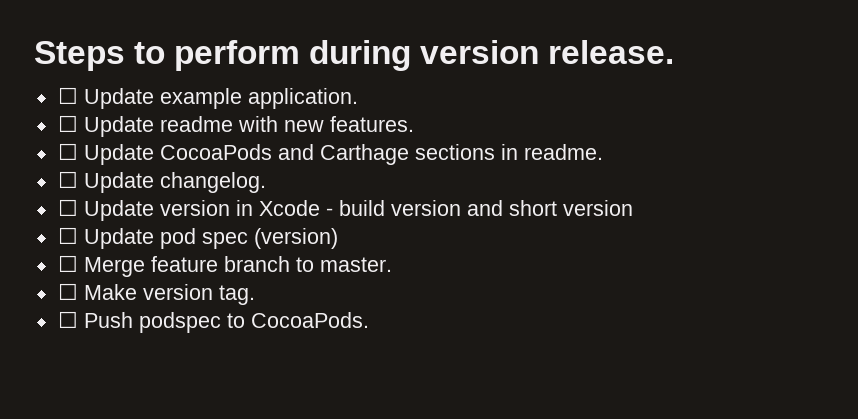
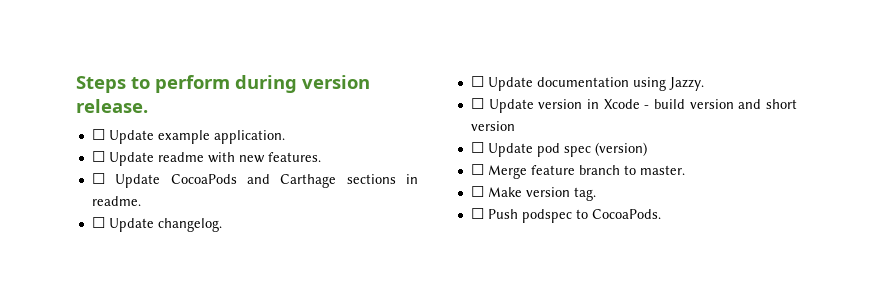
+ ☐ Update documentation using Jazzy.

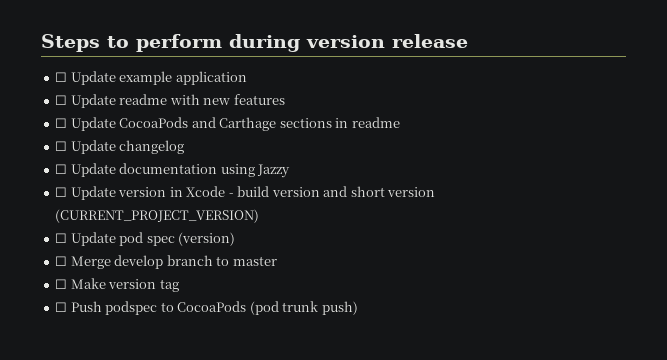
- Steps to perform during version release.
+ Steps to perform during version release
- ☐ Update example application.
+ ☐ Update example application
- ☐ Update readme with new features.
+ ☐ Update readme with new features
- ☐ Update CocoaPods and Carthage sections in readme.
- ☐ Update changelog.
+ ☐ Update CocoaPods and Carthage sections in readme
+ ☐ Update changelog
- ☐ Update documentation using Jazzy.
+ ☐ Update documentation using Jazzy
- ☐ Update version in Xcode - build version and short version
+ ☐ Update version in Xcode - build version and short version (CURRENT_PROJECT_VERSION)
- ☐ Merge feature branch to master.
+ ☐ Merge develop branch to master
- ☐ Make version tag.
+ ☐ Make version tag
- ☐ Push podspec to CocoaPods.
+ ☐ Push podspec to CocoaPods (pod trunk push)

